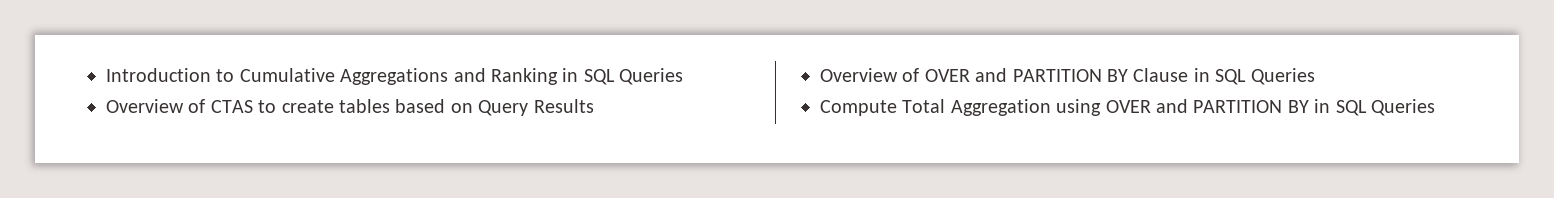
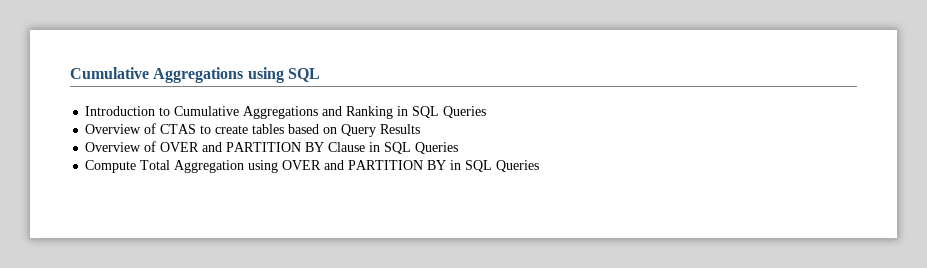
+ Cumulative Aggregations using SQL

